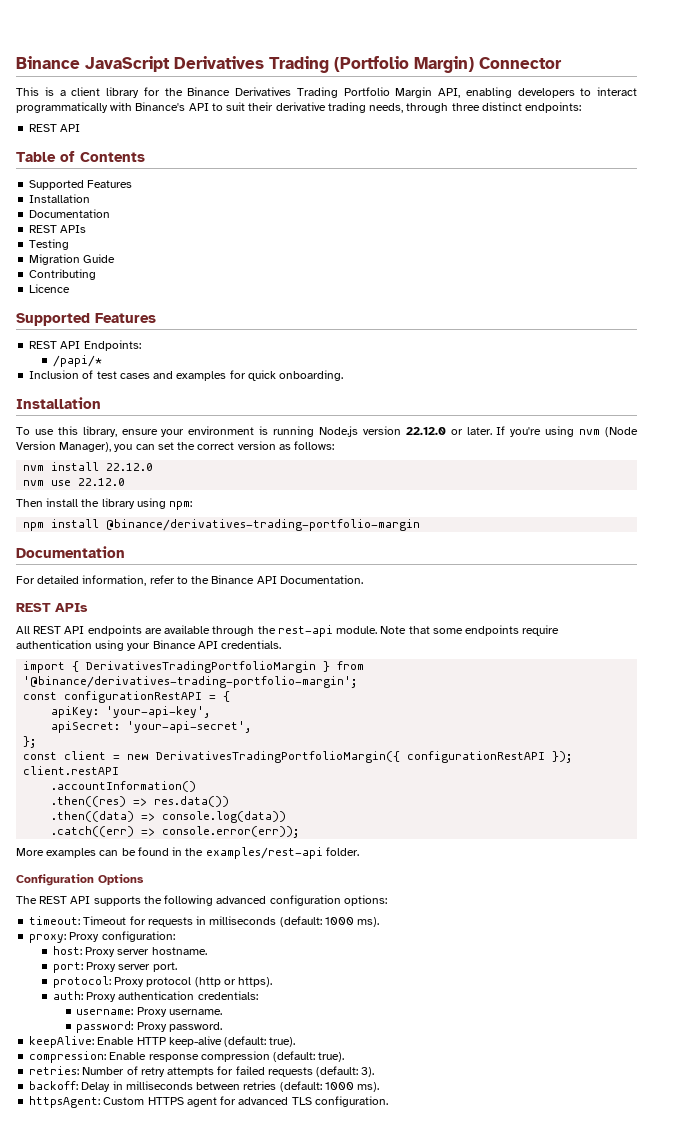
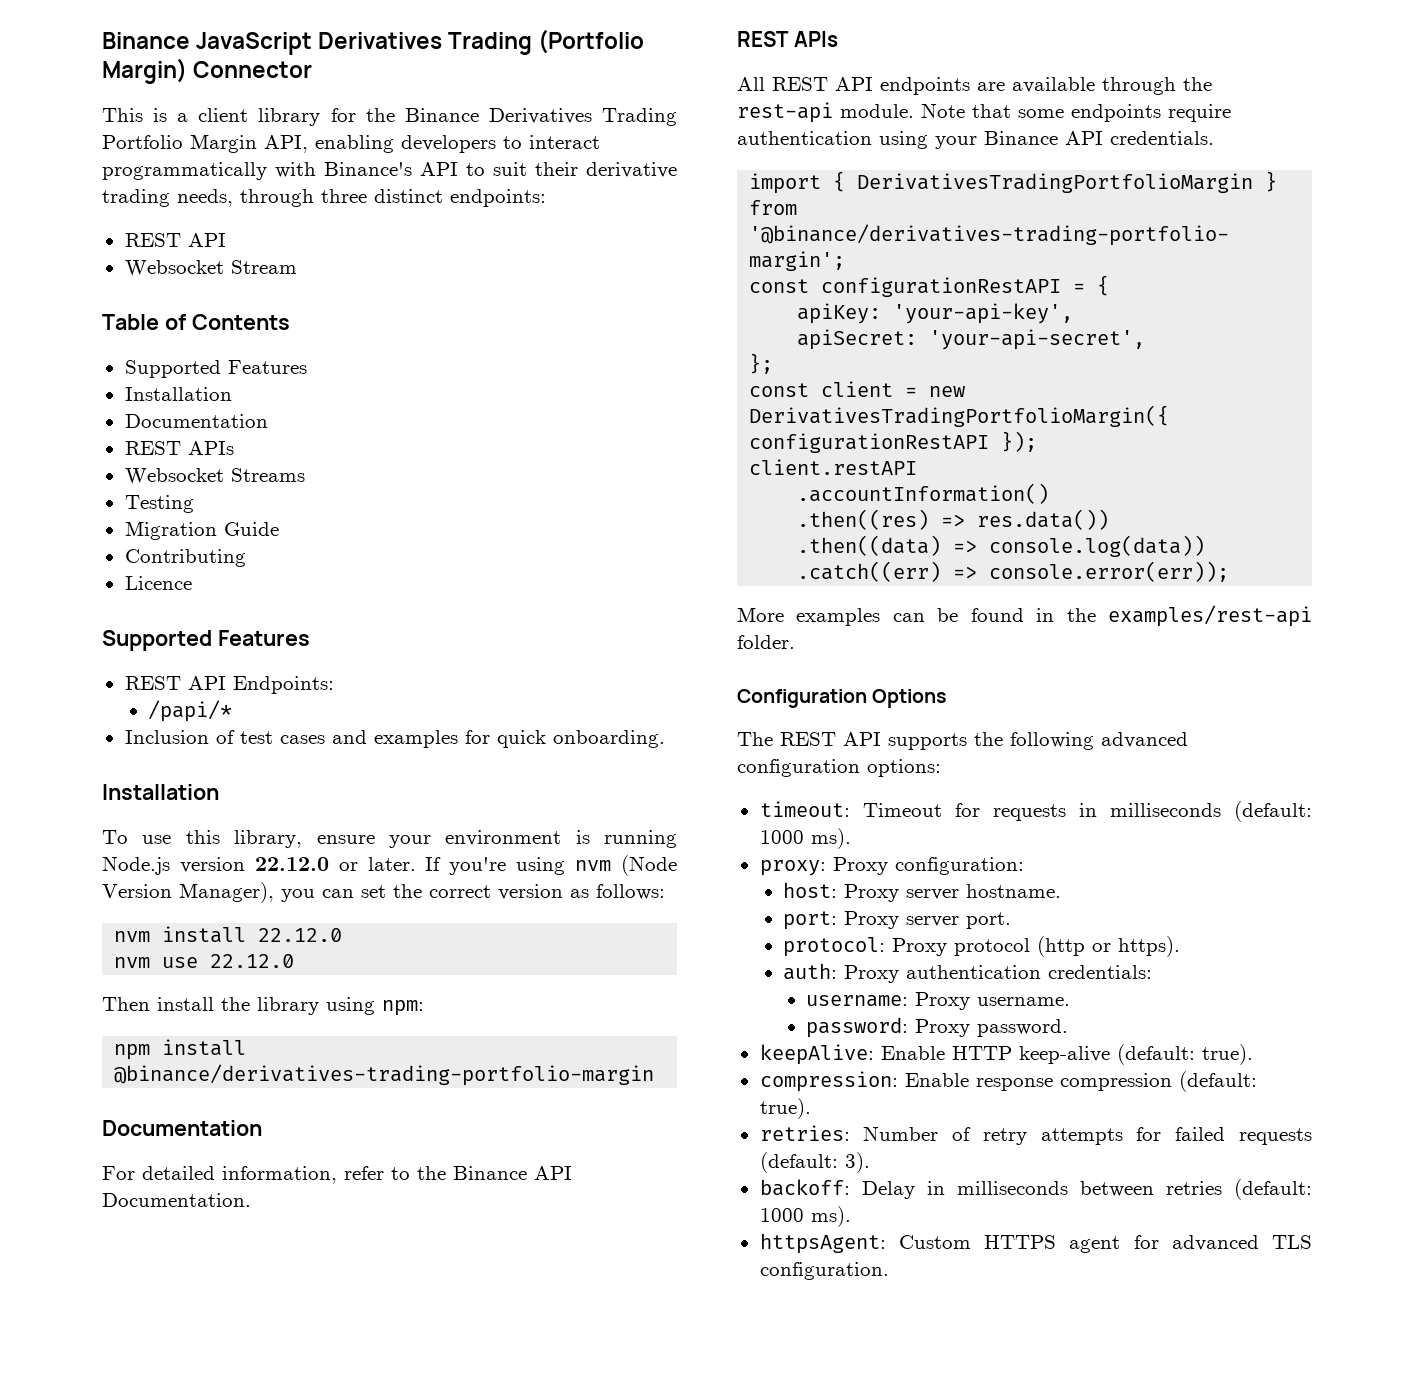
+ Websocket Stream
+ Websocket Streams

